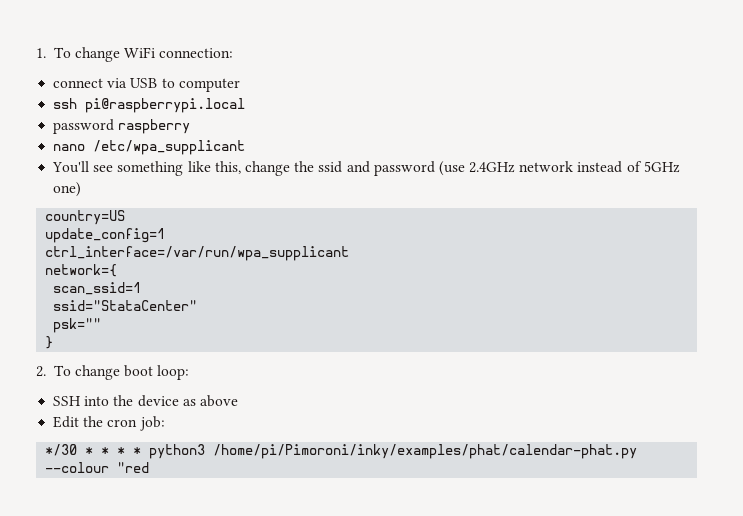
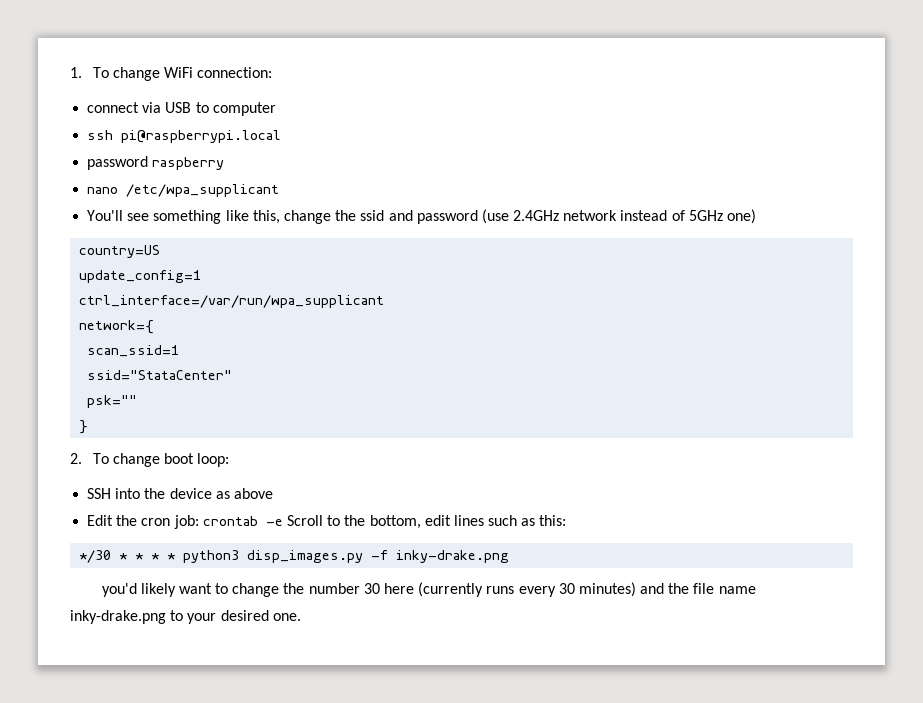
- Edit the cron job:
+ Edit the cron job: crontab -e Scroll to the bottom, edit lines such as this:
- */30 * * * * python3 /home/pi/Pimoroni/inky/examples/phat/calendar-phat.py --colour "red
+ */30 * * * * python3 disp_images.py -f inky-drake.png
+ you'd likely want to change the number 30 here (currently runs every 30 minutes) and the file name inky-drake.png to your desired one.

